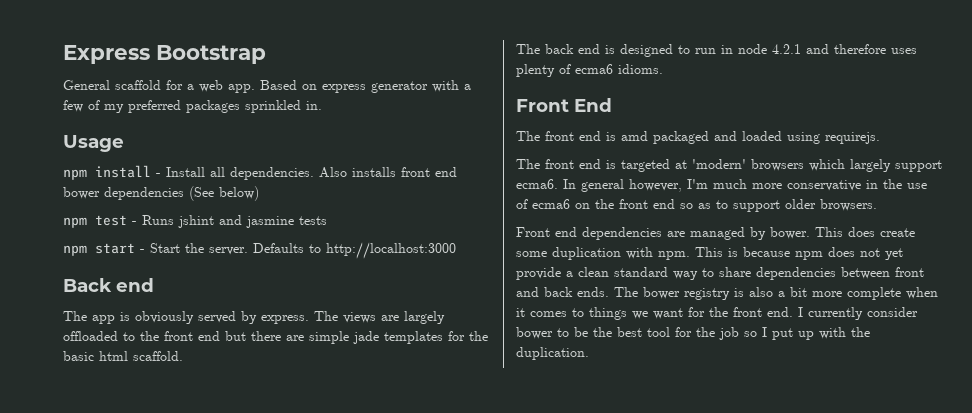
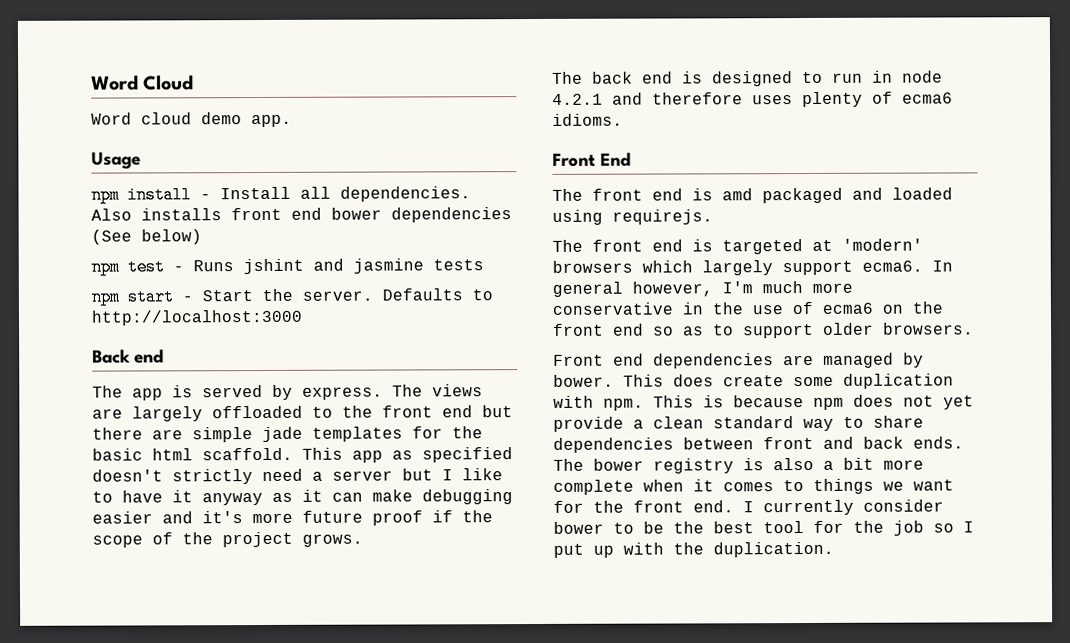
- Express Bootstrap
- General scaffold for a web app. Based on express generator with a few of my preferred packages sprinkled in.
+ Word Cloud
+ Word cloud demo app.
- The app is obviously served by express.
+ The app is served by express.
+ This app as specified doesn't strictly need a server but I like to have it anyway as it can make debugging easier and it's more future proof if the scope of the project grows.

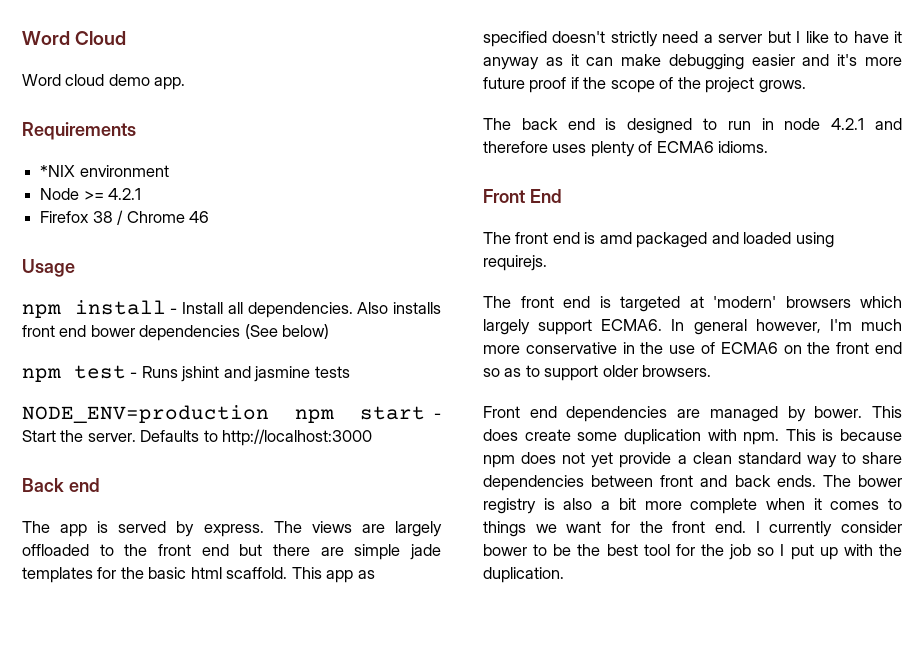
+ Requirements
+ *NIX environment
+ Node >= 4.2.1
+ Firefox 38 / Chrome 46
- npm start - Start the server.
+ NODE_ENV=production npm start - Start the server.
- The back end is designed to run in node 4.2.1 and therefore uses plenty of ecma6 idioms.
+ The back end is designed to run in node 4.2.1 and therefore uses plenty of ECMA6 idioms.
- The front end is targeted at 'modern' browsers which largely support ecma6.
+ The front end is targeted at 'modern' browsers which largely support ECMA6.
- In general however, I'm much more conservative in the use of ecma6 on the front end so as to support older browsers.
+ In general however, I'm much more conservative in the use of ECMA6 on the front end so as to support older browsers.

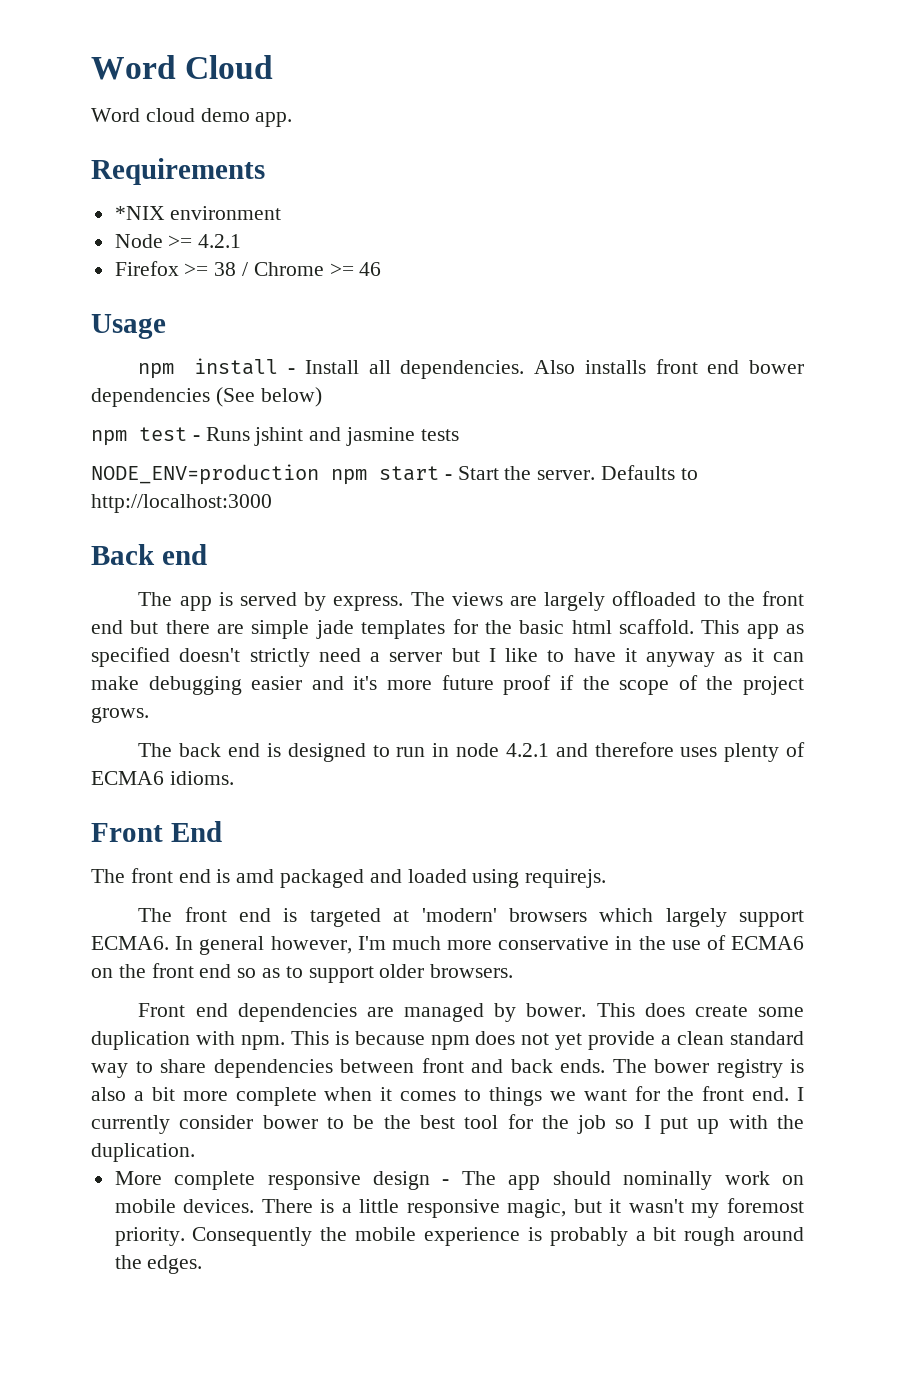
- Firefox 38 / Chrome 46
+ Firefox >= 38 / Chrome >= 46
+ More complete responsive design - The app should nominally work on mobile devices. There is a little responsive magic, but it wasn't my foremost priority. Consequently the mobile experience is probably a bit rough around the edges.

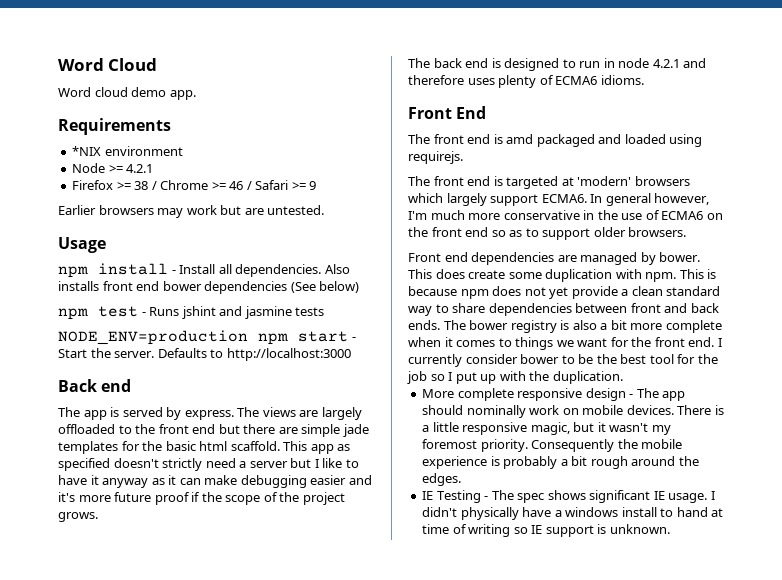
- Firefox >= 38 / Chrome >= 46
+ Firefox >= 38 / Chrome >= 46 / Safari >= 9
+ Earlier browsers may work but are untested.
+ IE Testing - The spec shows significant IE usage. I didn't physically have a windows install to hand at time of writing so IE support is unknown.

